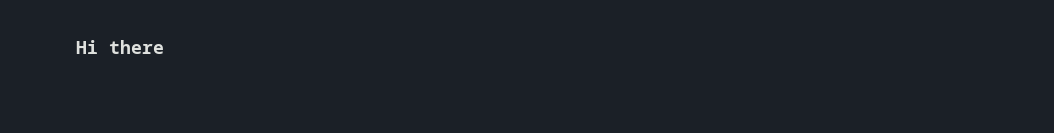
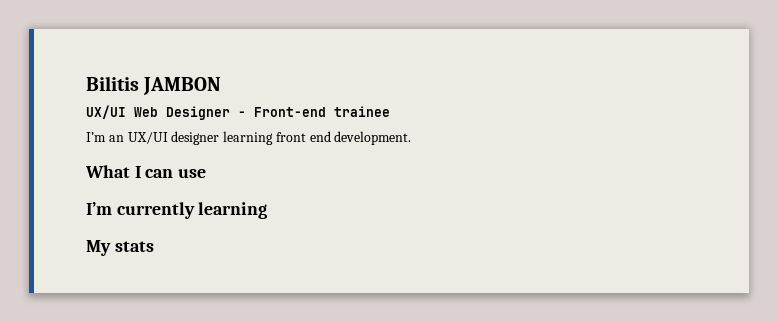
- Hi there
+ Bilitis JAMBON
+ UX/UI Web Designer - Front-end trainee
+ I’m an UX/UI designer learning front end development.
+ What I can use
+ I’m currently learning
+ My stats

